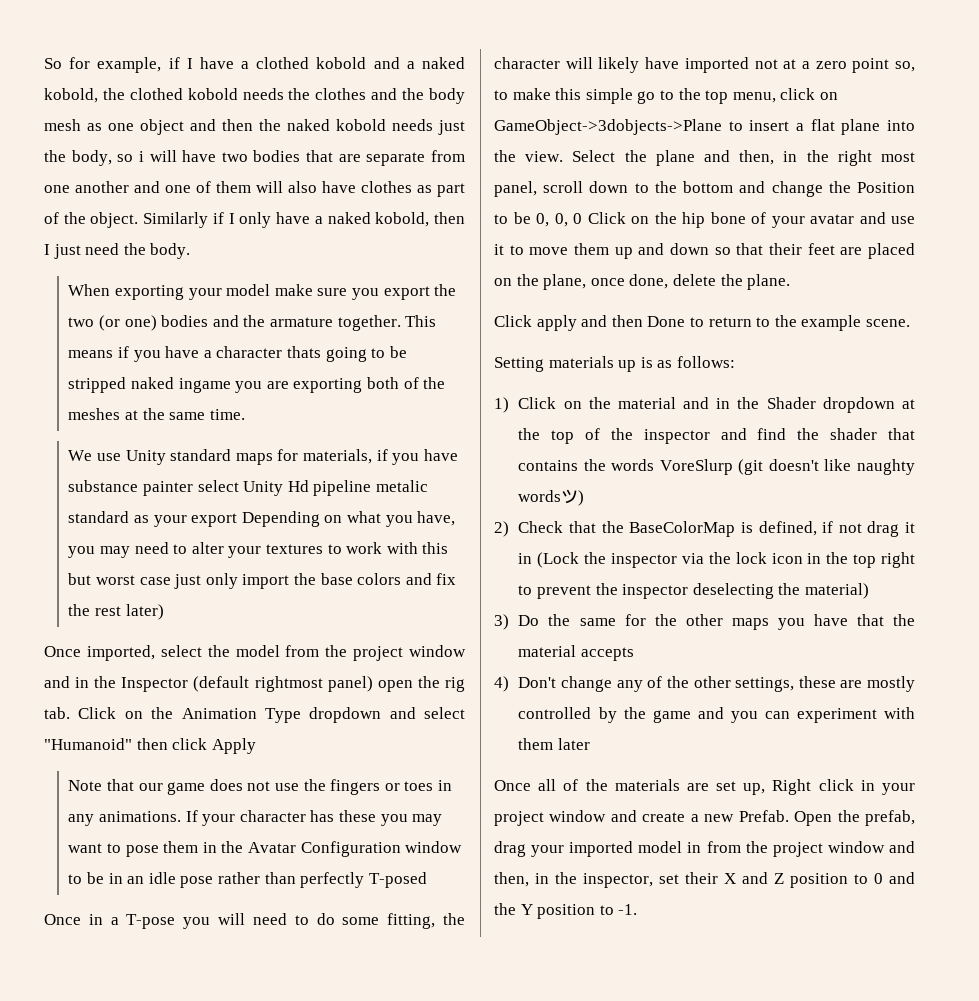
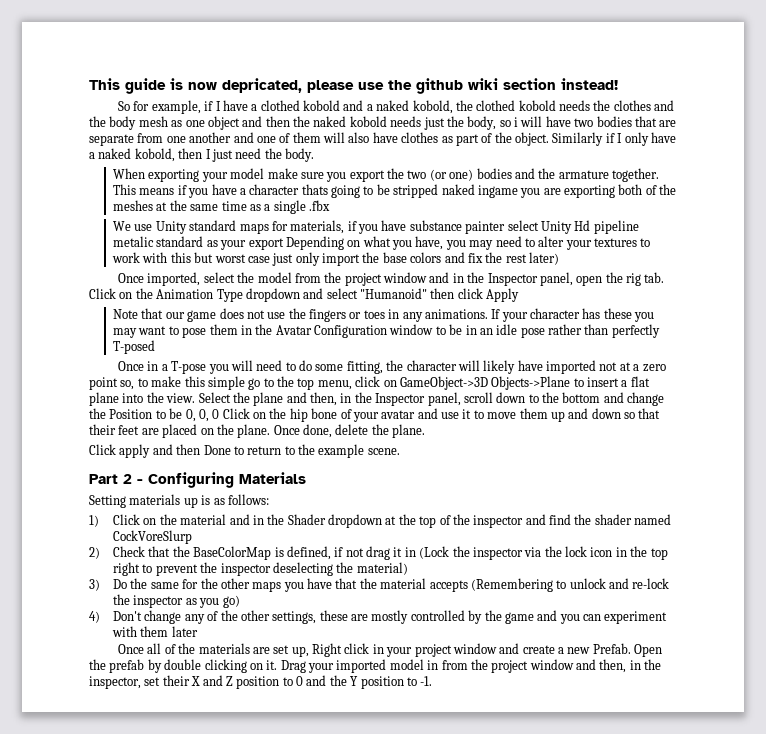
+ This guide is now depricated, please use the github wiki section instead!
- This means if you have a character thats going to be stripped naked ingame you are exporting both of the meshes at the same time.
+ This means if you have a character thats going to be stripped naked ingame you are exporting both of the meshes at the same time as a single .fbx
- Once imported, select the model from the project window and in the Inspector (default rightmost panel) open the rig tab. Click on the Animation Type dropdown and select "Humanoid" then click Apply
+ Once imported, select the model from the project window and in the Inspector panel, open the rig tab. Click on the Animation Type dropdown and select "Humanoid" then click Apply
- Once in a T-pose you will need to do some fitting, the character will likely have imported not at a zero point so, to make this simple go to the top menu, click on GameObject->3dobjects->Plane to insert a flat plane into the view.
+ Once in a T-pose you will need to do some fitting, the character will likely have imported not at a zero point so, to make this simple go to the top menu, click on GameObject->3D Objects->Plane to insert a flat plane into the view.
- Select the plane and then, in the right most panel, scroll down to the bottom and change the Position to be 0, 0, 0 Click on the hip bone of your avatar and use it to move them up and down so that their feet are placed on the plane, once done, delete the plane.
+ Select the plane and then, in the Inspector panel, scroll down to the bottom and change the Position to be 0, 0, 0 Click on the hip bone of your avatar and use it to move them up and down so that their feet are placed on the plane. Once done, delete the plane.
+ Part 2 - Configuring Materials
- 1) Click on the material and in the Shader dropdown at the top of the inspector and find the shader that contains the words VoreSlurp (git doesn't like naughty wordsツ)
+ 1) Click on the material and in the Shader dropdown at the top of the inspector and find the shader named CockVoreSlurp
- 3) Do the same for the other maps you have that the material accepts
+ 3) Do the same for the other maps you have that the material accepts (Remembering to unlock and re-lock the inspector as you go)
- Open the prefab, drag your imported model in from the project window and then, in the inspector, set their X and Z position to 0 and the Y position to -1.
+ Open the prefab by double clicking on it. Drag your imported model in from the project window and then, in the inspector, set their X and Z position to 0 and the Y position to -1.

